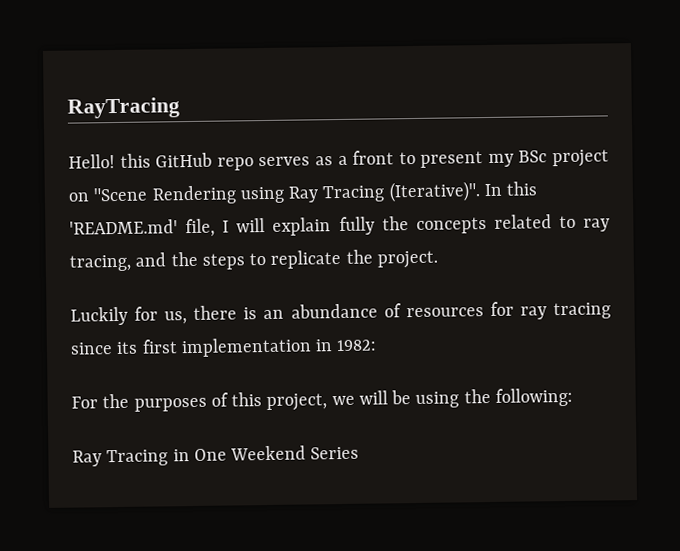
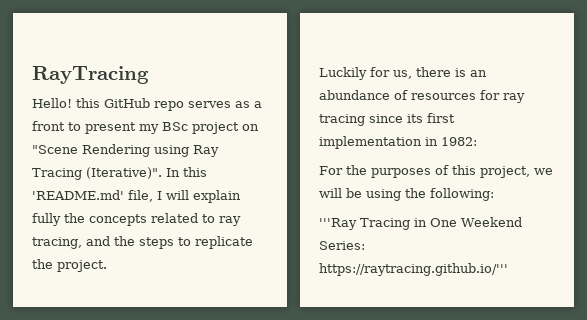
- Ray Tracing in One Weekend Series
+ '''Ray Tracing in One Weekend Series: https://raytracing.github.io/'''

